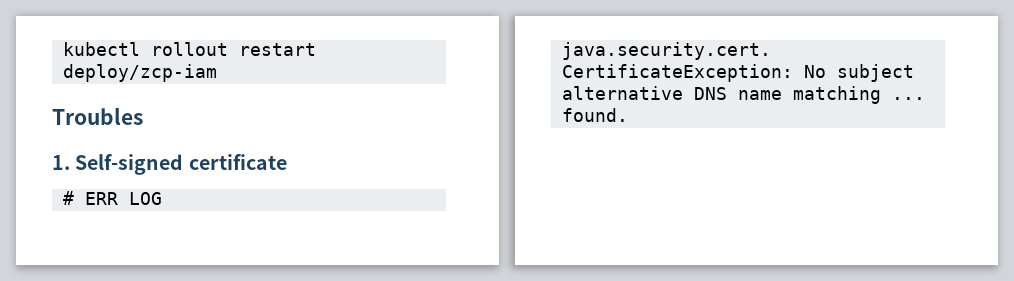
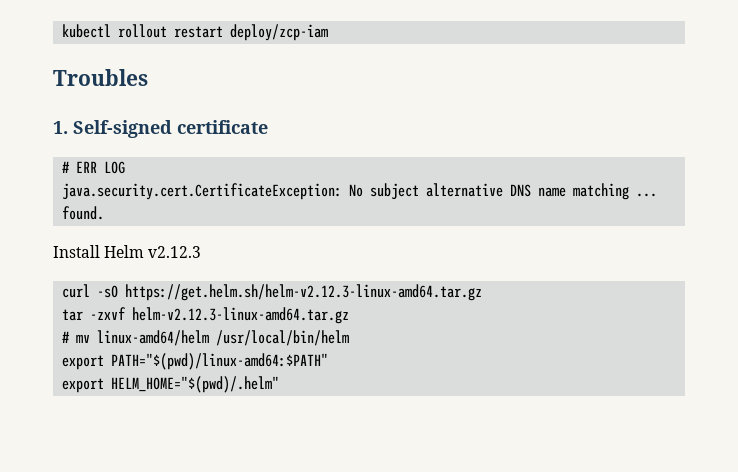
+ Install Helm v2.12.3
+ curl -sO https://get.helm.sh/helm-v2.12.3-linux-amd64.tar.gz
+ tar -zxvf helm-v2.12.3-linux-amd64.tar.gz
+ # mv linux-amd64/helm /usr/local/bin/helm
+ export PATH="$(pwd)/linux-amd64:$PATH"
+ export HELM_HOME="$(pwd)/.helm"

